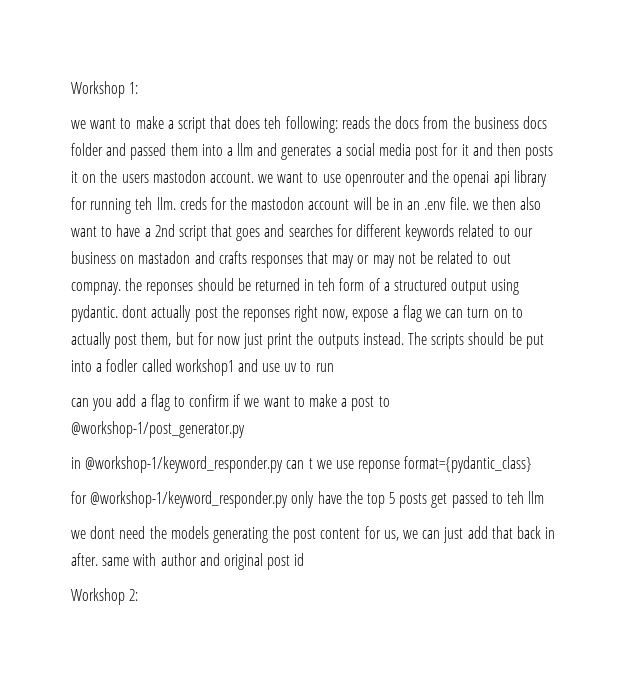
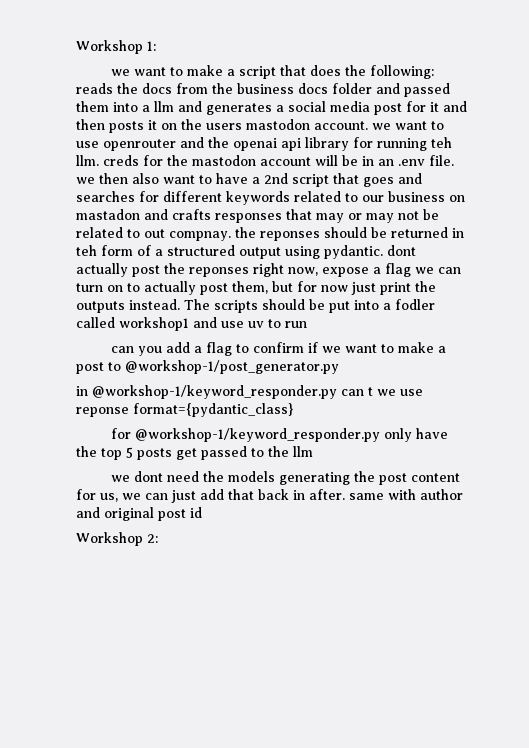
- we want to make a script that does teh following:
+ we want to make a script that does the following:
- for @workshop-1/keyword_responder.py only have the top 5 posts get passed to teh llm
+ for @workshop-1/keyword_responder.py only have the top 5 posts get passed to the llm

